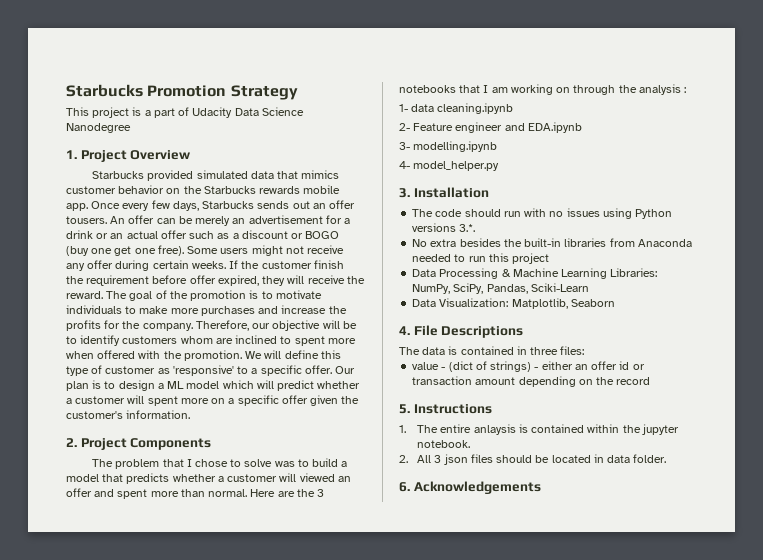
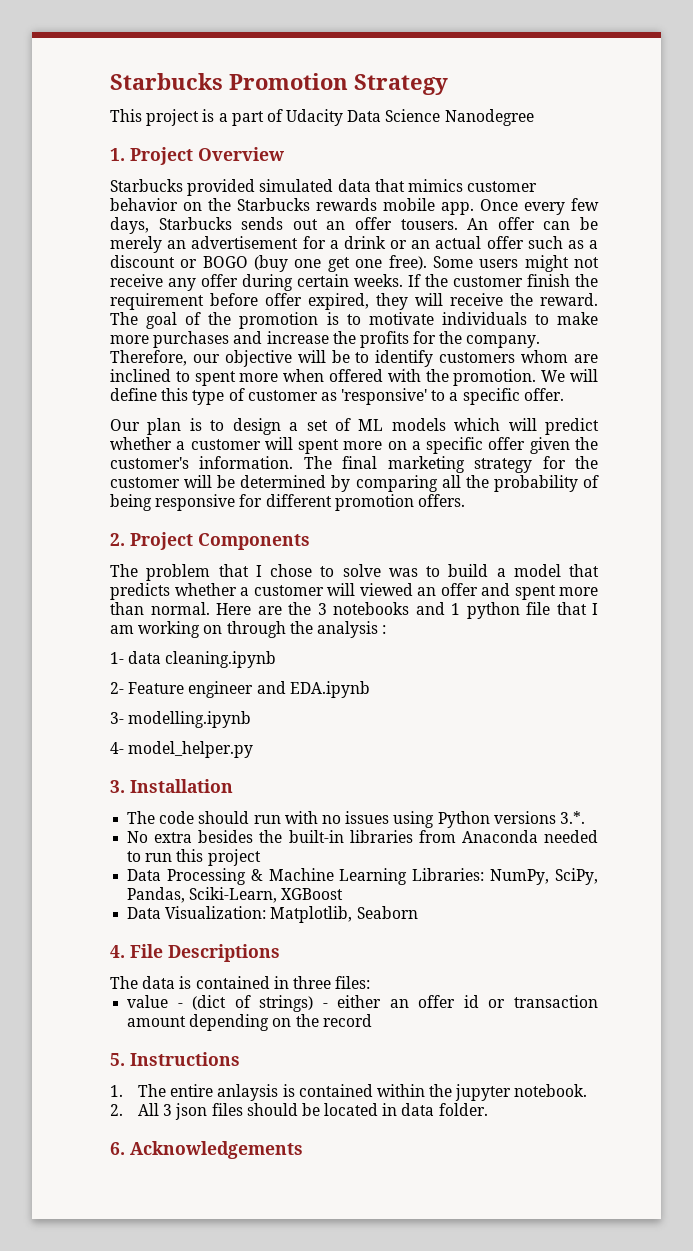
- We will define this type of customer as 'responsive' to a specific offer. Our plan is to design a ML model which will predict whether a customer will spent more on a specific offer given the customer's information.
+ We will define this type of customer as 'responsive' to a specific offer.
+ Our plan is to design a set of ML models which will predict whether a customer will spent more on a specific offer given the customer's information. The final marketing strategy for the customer will be determined by comparing all the probability of being responsive for different promotion offers.
- Here are the 3 notebooks that I am working on through the analysis :
+ Here are the 3 notebooks and 1 python file that I am working on through the analysis :
- Data Processing & Machine Learning Libraries: NumPy, SciPy, Pandas, Sciki-Learn
+ Data Processing & Machine Learning Libraries: NumPy, SciPy, Pandas, Sciki-Learn, XGBoost

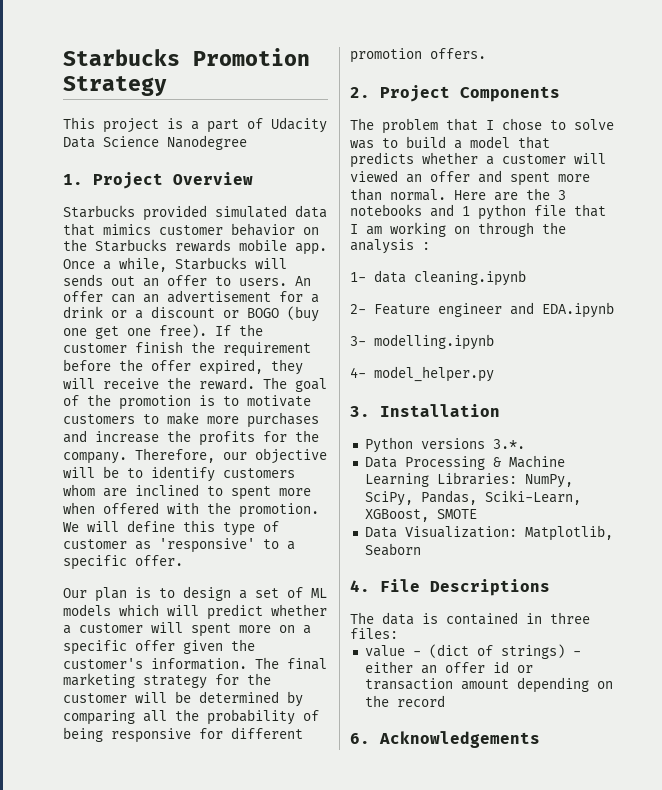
- Once every few days, Starbucks sends out an offer tousers.
+ Once a while, Starbucks will sends out an offer to users.
- An offer can be merely an advertisement for a drink or an actual offer such as a discount or BOGO (buy one get one free).
+ An offer can an advertisement for a drink or a discount or BOGO (buy one get one free).
- Some users might not receive any offer during certain weeks.
- If the customer finish the requirement before offer expired, they will receive the reward.
+ If the customer finish the requirement before the offer expired, they will receive the reward.
- The goal of the promotion is to motivate individuals to make more purchases and increase the profits for the company.
+ The goal of the promotion is to motivate customers to make more purchases and increase the profits for the company.
- The code should run with no issues using Python versions 3.*.
- No extra besides the built-in libraries from Anaconda needed to run this project
+ Python versions 3.*.
- Data Processing & Machine Learning Libraries: NumPy, SciPy, Pandas, Sciki-Learn, XGBoost
+ Data Processing & Machine Learning Libraries: NumPy, SciPy, Pandas, Sciki-Learn, XGBoost, SMOTE
- 5. Instructions
- 1. The entire anlaysis is contained within the jupyter notebook.
- 2. All 3 json files should be located in data folder.

